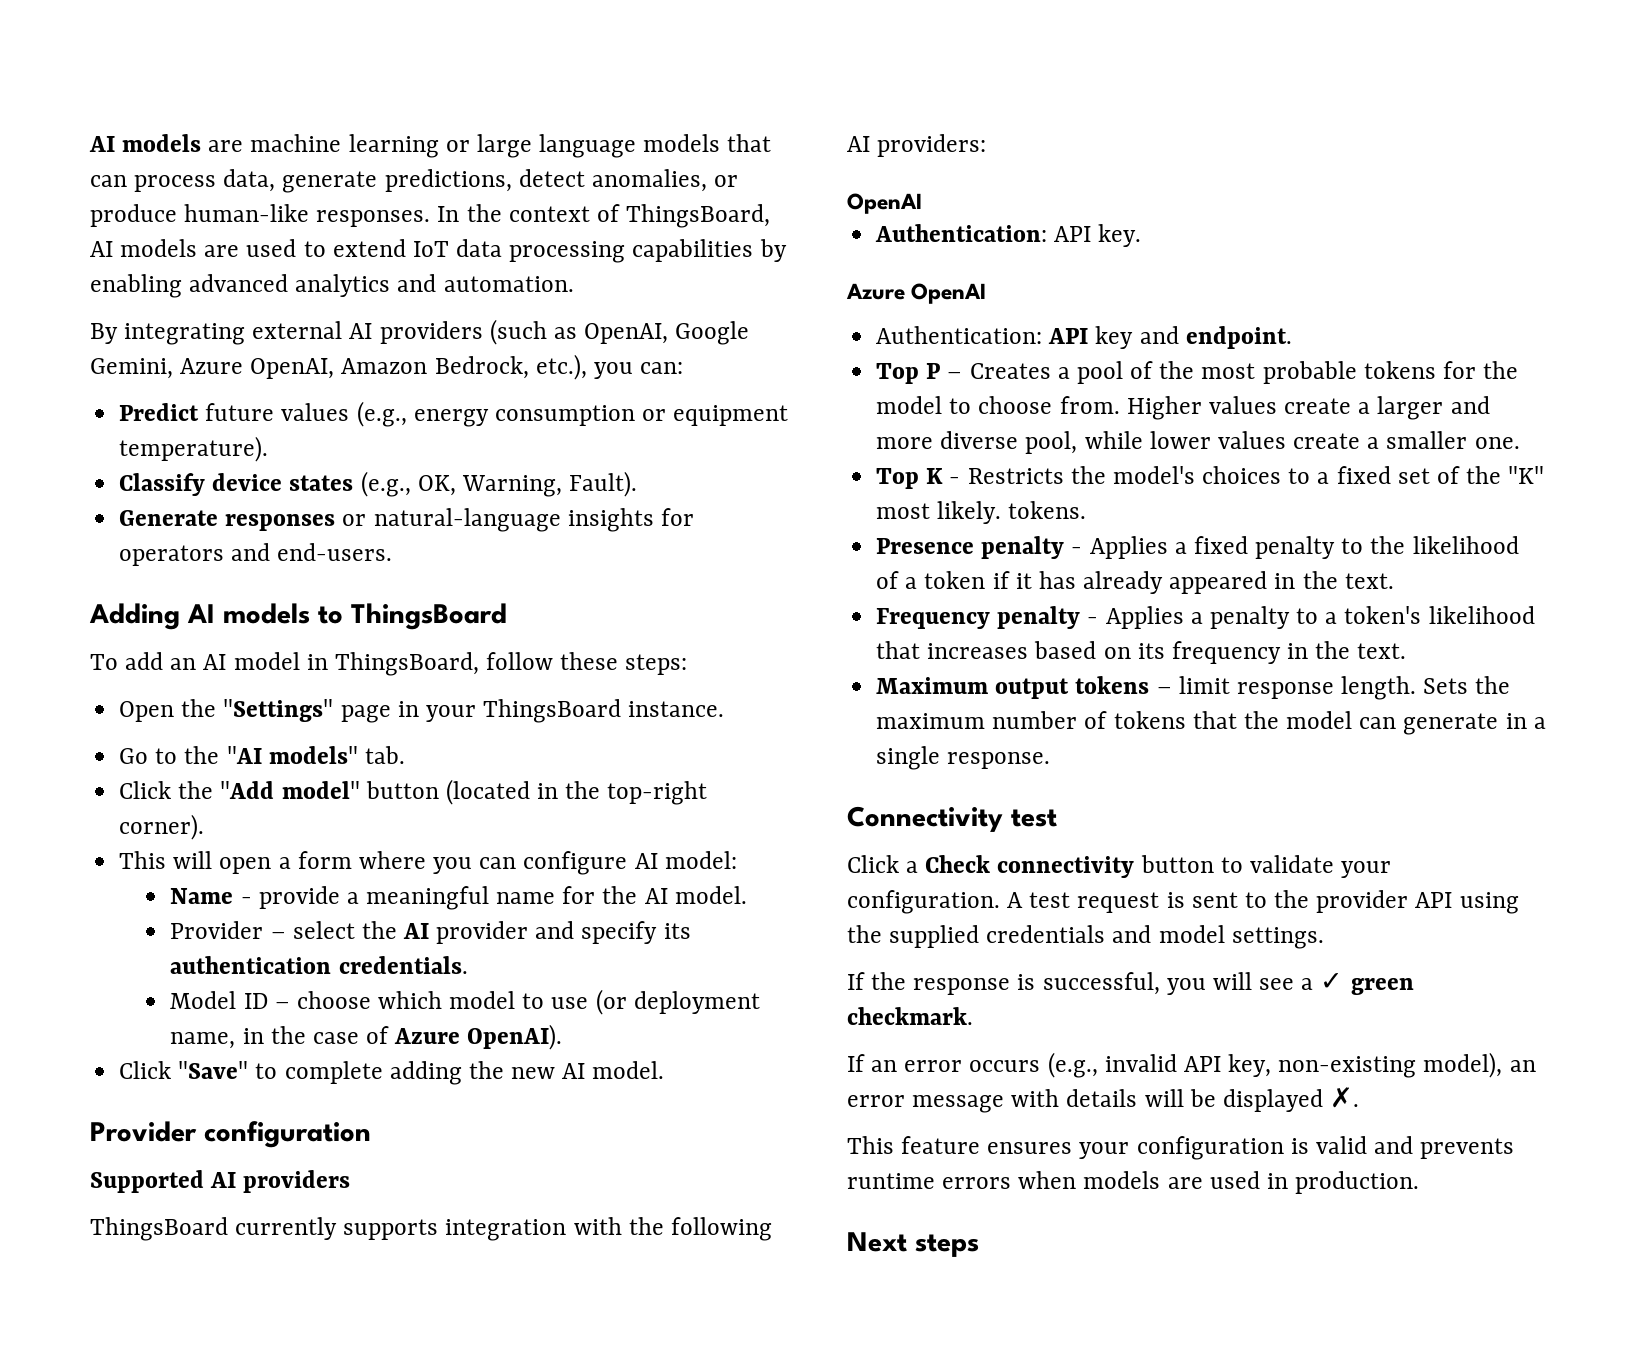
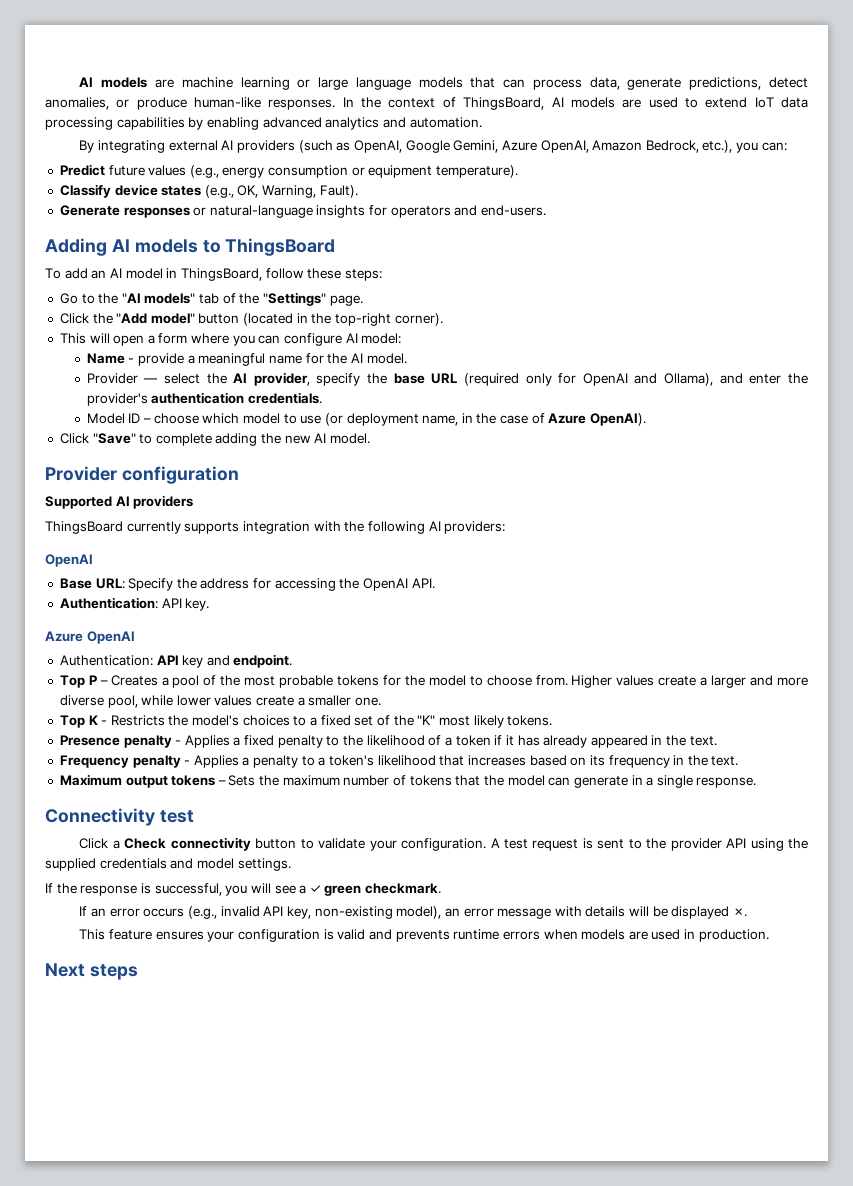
- Open the "Settings" page in your ThingsBoard instance.
- Go to the "AI models" tab.
+ Go to the "AI models" tab of the "Settings" page.
- Provider – select the AI provider and specify its authentication credentials.
+ Provider — select the AI provider, specify the base URL (required only for OpenAI and Ollama), and enter the provider's authentication credentials.
+ Base URL: Specify the address for accessing the OpenAI API.
- Top K - Restricts the model's choices to a fixed set of the "K" most likely. tokens.
+ Top K - Restricts the model's choices to a fixed set of the "K" most likely tokens.
- Maximum output tokens – limit response length. Sets the maximum number of tokens that the model can generate in a single response.
+ Maximum output tokens – Sets the maximum number of tokens that the model can generate in a single response.

